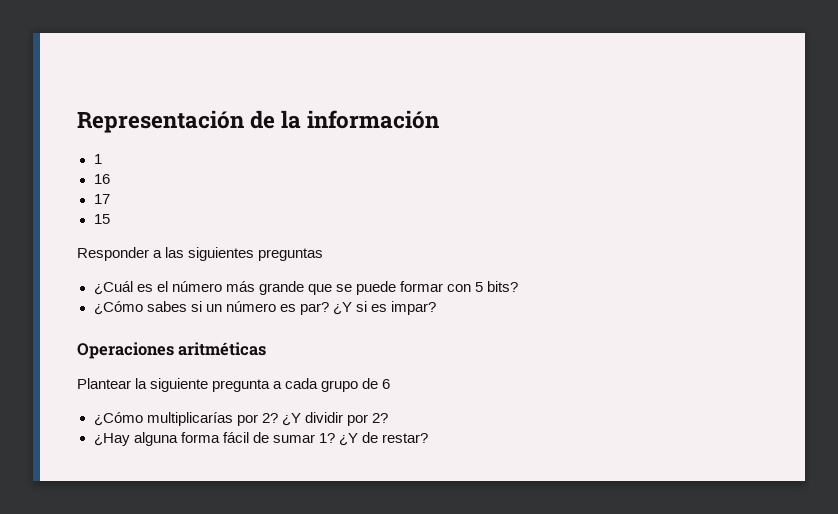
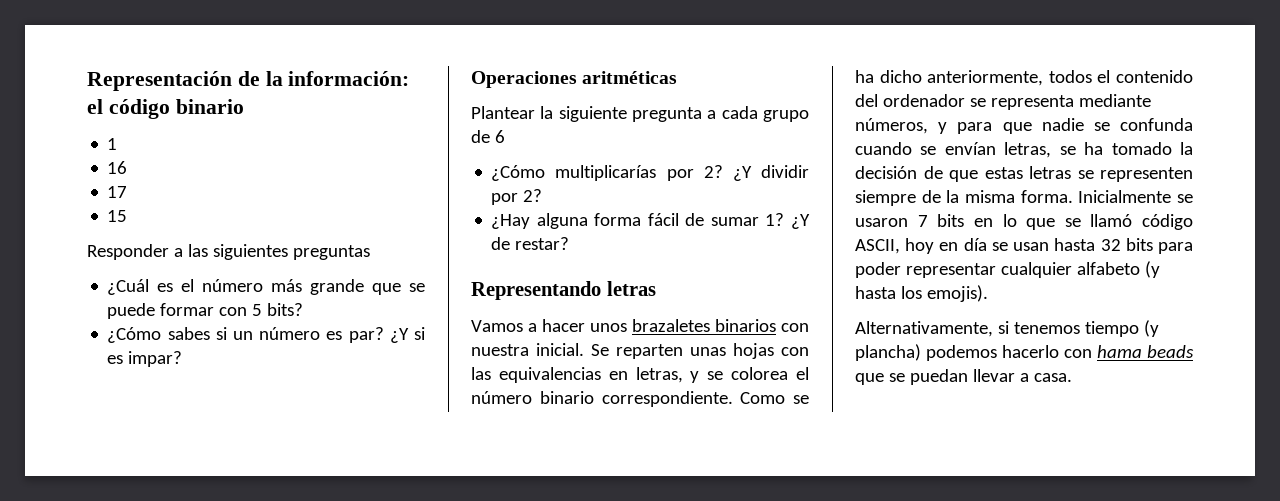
- Representación de la información
+ Representación de la información: el código binario
+ Representando letras
+ Vamos a hacer unos brazaletes binarios con nuestra inicial. Se reparten unas hojas con las equivalencias en letras, y se colorea el número binario correspondiente. Como se ha dicho anteriormente, todos el contenido del ordenador se representa mediante números, y para que nadie se confunda cuando se envían letras, se ha tomado la decisión de que estas letras se representen siempre de la misma forma. Inicialmente se usaron 7 bits en lo que se llamó código ASCII, hoy en día se usan hasta 32 bits para poder representar cualquier alfabeto (y hasta los emojis).
+ Alternativamente, si tenemos tiempo (y plancha) podemos hacerlo con hama beads que se puedan llevar a casa.

